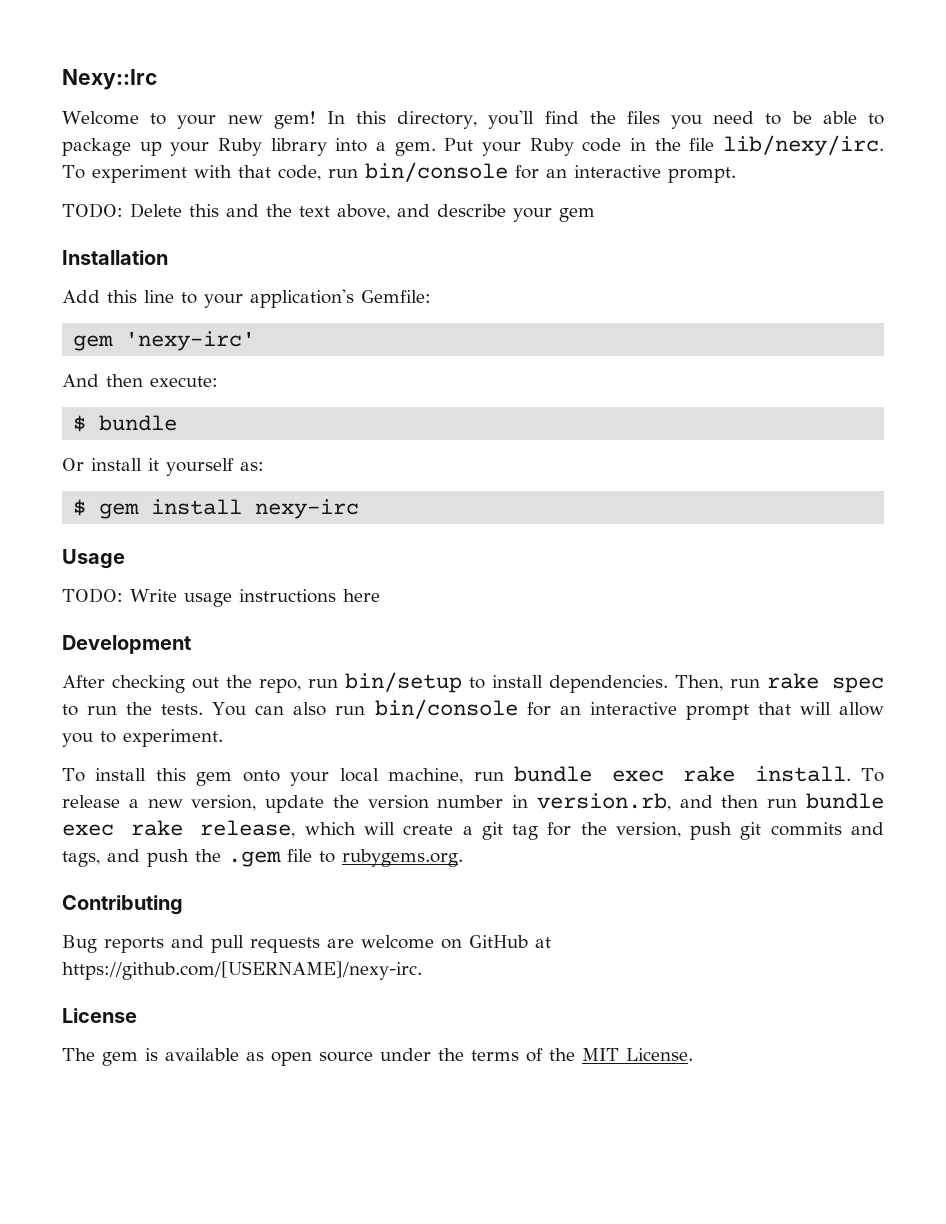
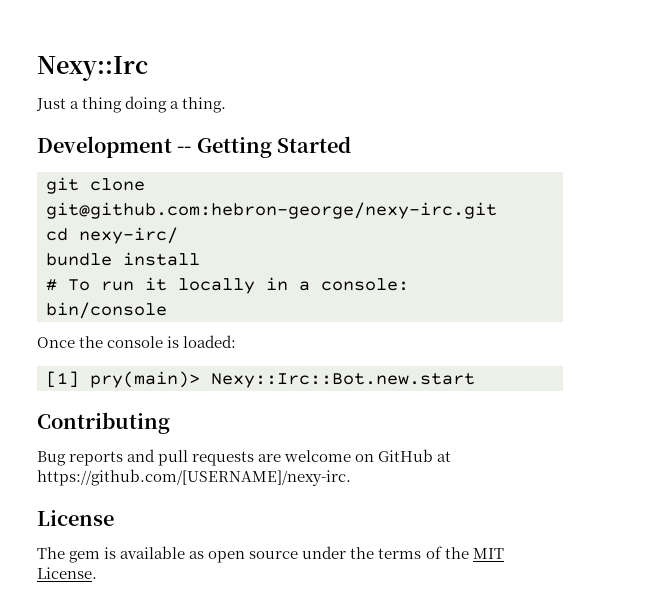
- Welcome to your new gem! In this directory, you'll find the files you need to be able to package up your Ruby library into a gem. Put your Ruby code in the file lib/nexy/irc. To experiment with that code, run bin/console for an interactive prompt.
- TODO: Delete this and the text above, and describe your gem
- Installation
- Add this line to your application's Gemfile:
- gem 'nexy-irc'
- And then execute:
- $ bundle
- Or install it yourself as:
- $ gem install nexy-irc
- Usage
- TODO: Write usage instructions here
- Development
- After checking out the repo, run bin/setup to install dependencies. Then, run rake spec to run the tests. You can also run bin/console for an interactive prompt that will allow you to experiment.
- To install this gem onto your local machine, run bundle exec rake install. To release a new version, update the version number in version.rb, and then run bundle exec rake release, which will create a git tag for the version, push git commits and tags, and push the .gem file to rubygems.org.
+ Just a thing doing a thing.
+ Development -- Getting Started
+ git clone git@github.com:hebron-george/nexy-irc.git
+ cd nexy-irc/
+ bundle install
+ # To run it locally in a console:
+ bin/console
+ Once the console is loaded:
+ [1] pry(main)> Nexy::Irc::Bot.new.start

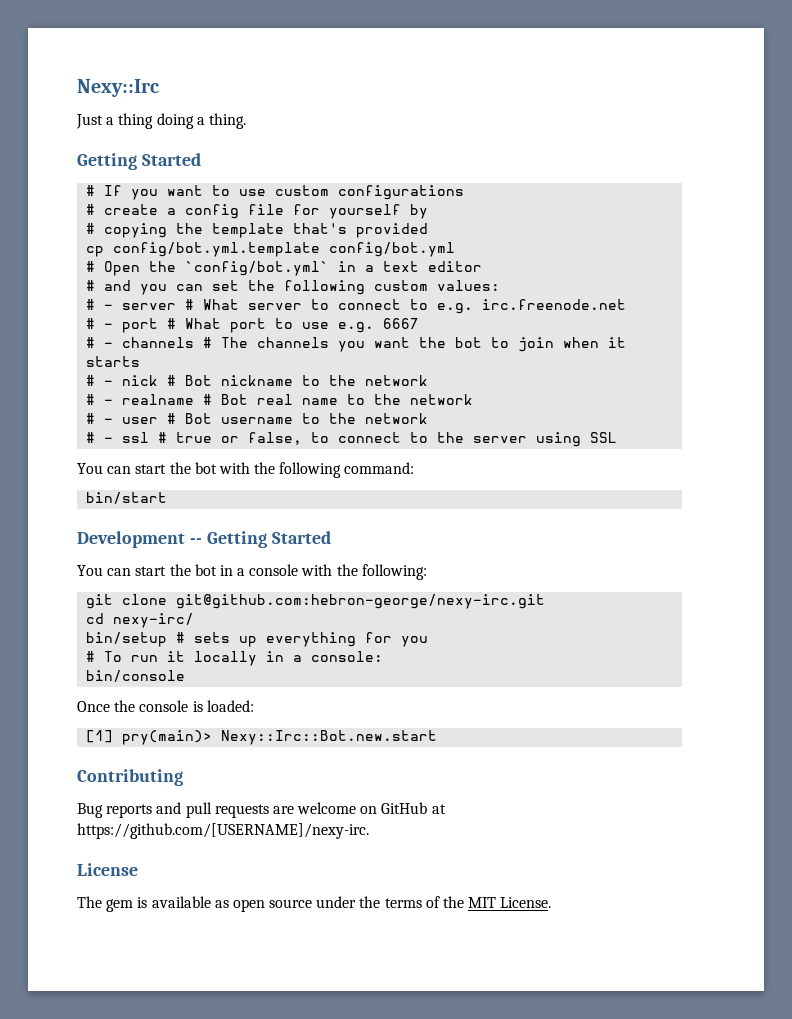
  Just a thing doing a thing.
+ Getting Started
+ # If you want to use custom configurations
+ # create a config file for yourself by
+ # copying the template that's provided
+ cp config/bot.yml.template config/bot.yml
+ # Open the `config/bot.yml` in a text editor
+ # and you can set the following custom values:
+ # - server # What server to connect to e.g. irc.freenode.net
+ # - port # What port to use e.g. 6667
+ # - channels # The channels you want the bot to join when it starts
+ # - nick # Bot nickname to the network
+ # - realname # Bot real name to the network
+ # - user # Bot username to the network
+ # - ssl # true or false, to connect to the server using SSL
+ You can start the bot with the following command:
+ bin/start
  Development -- Getting Started
+ You can start the bot in a console with the following:
- bundle install
+ bin/setup # sets up everything for you

